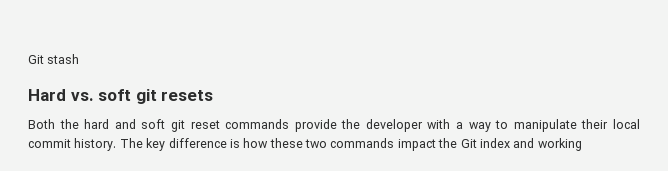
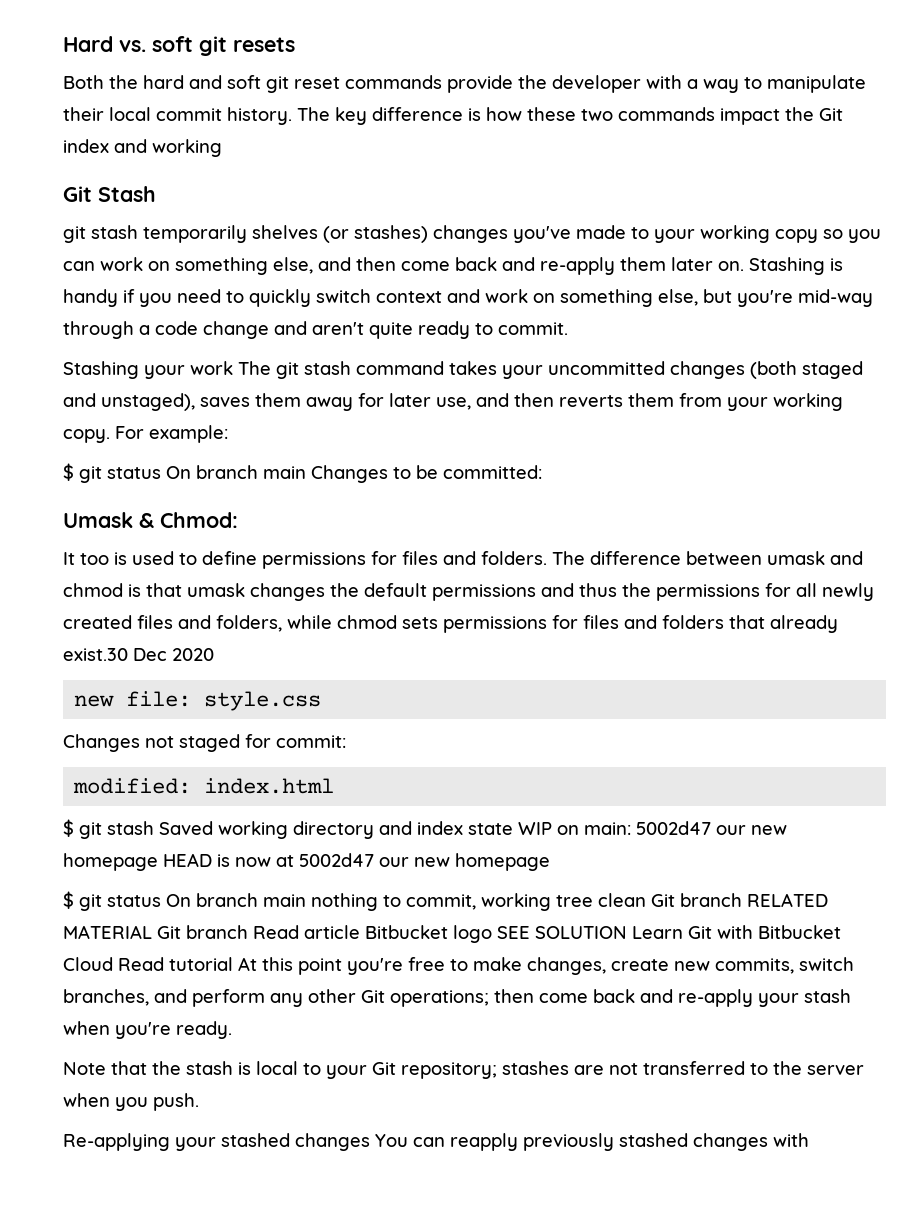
- Git stash
+ Git Stash
+ git stash temporarily shelves (or stashes) changes you've made to your working copy so you can work on something else, and then come back and re-apply them later on. Stashing is handy if you need to quickly switch context and work on something else, but you're mid-way through a code change and aren't quite ready to commit.
+ Stashing your work The git stash command takes your uncommitted changes (both staged and unstaged), saves them away for later use, and then reverts them from your working copy. For example:
+ $ git status On branch main Changes to be committed:
+ Umask & Chmod:
+ It too is used to define permissions for files and folders. The difference between umask and chmod is that umask changes the default permissions and thus the permissions for all newly created files and folders, while chmod sets permissions for files and folders that already exist.30 Dec 2020
+ new file: style.css
+ Changes not staged for commit:
+ modified: index.html
+ $ git stash Saved working directory and index state WIP on main: 5002d47 our new homepage HEAD is now at 5002d47 our new homepage
+ $ git status On branch main nothing to commit, working tree clean Git branch RELATED MATERIAL Git branch Read article Bitbucket logo SEE SOLUTION Learn Git with Bitbucket Cloud Read tutorial At this point you're free to make changes, create new commits, switch branches, and perform any other Git operations; then come back and re-apply your stash when you're ready.
+ Note that the stash is local to your Git repository; stashes are not transferred to the server when you push.
+ Re-applying your stashed changes You can reapply previously stashed changes with

